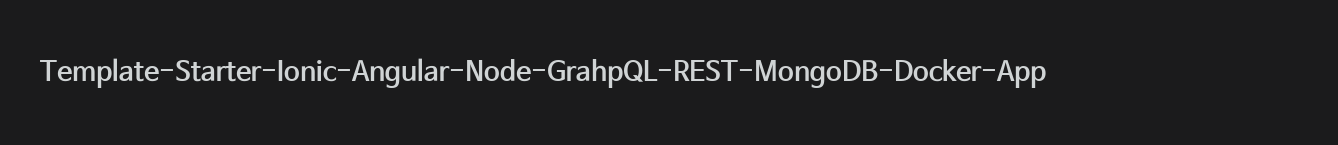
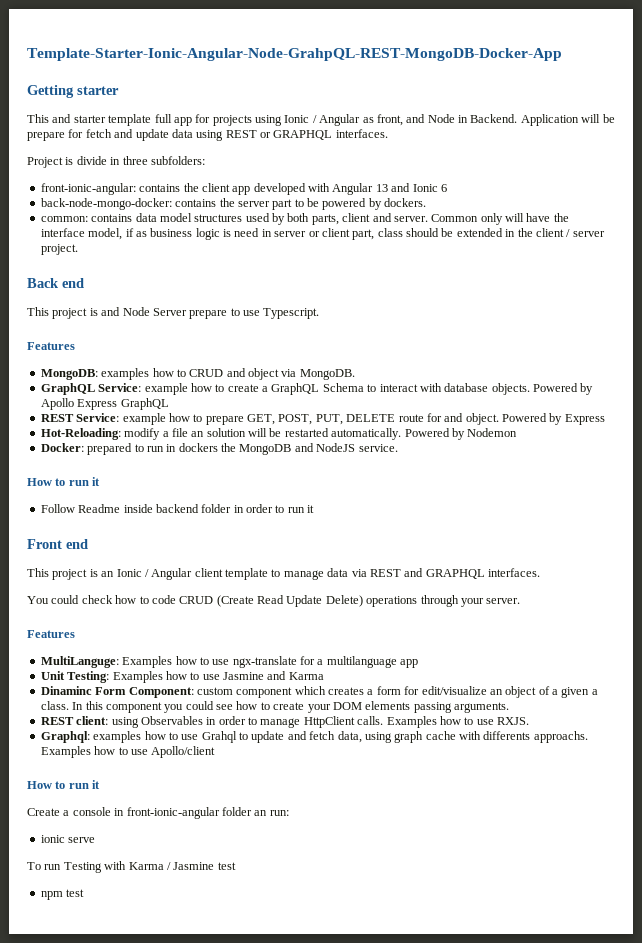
+ Getting starter
+ This and starter template full app for projects using Ionic / Angular as front, and Node in Backend. Application will be prepare for fetch and update data using REST or GRAPHQL interfaces.
+ Project is divide in three subfolders:
+ front-ionic-angular: contains the client app developed with Angular 13 and Ionic 6
+ back-node-mongo-docker: contains the server part to be powered by dockers.
+ common: contains data model structures used by both parts, client and server. Common only will have the interface model, if as business logic is need in server or client part, class should be extended in the client / server project.
+ Back end
+ This project is and Node Server prepare to use Typescript.
+ Features
+ MongoDB: examples how to CRUD and object via MongoDB.
+ GraphQL Service: example how to create a GraphQL Schema to interact with database objects. Powered by Apollo Express GraphQL
+ REST Service: example how to prepare GET, POST, PUT, DELETE route for and object. Powered by Express
+ Hot-Reloading: modify a file an solution will be restarted automatically. Powered by Nodemon
+ Docker: prepared to run in dockers the MongoDB and NodeJS service.
+ How to run it
+ Follow Readme inside backend folder in order to run it
+ Front end
+ This project is an Ionic / Angular client template to manage data via REST and GRAPHQL interfaces.
+ You could check how to code CRUD (Create Read Update Delete) operations through your server.
+ Features
+ MultiLanguge: Examples how to use ngx-translate for a multilanguage app
+ Unit Testing: Examples how to use Jasmine and Karma
+ Dinaminc Form Component: custom component which creates a form for edit/visualize an object of a given a class. In this component you could see how to create your DOM elements passing arguments.
+ REST client: using Observables in order to manage HttpClient calls. Examples how to use RXJS.
+ Graphql: examples how to use Grahql to update and fetch data, using graph cache with differents approachs. Examples how to use Apollo/client
+ How to run it
+ Create a console in front-ionic-angular folder an run:
+ ionic serve
+ To run Testing with Karma / Jasmine test
+ npm test

